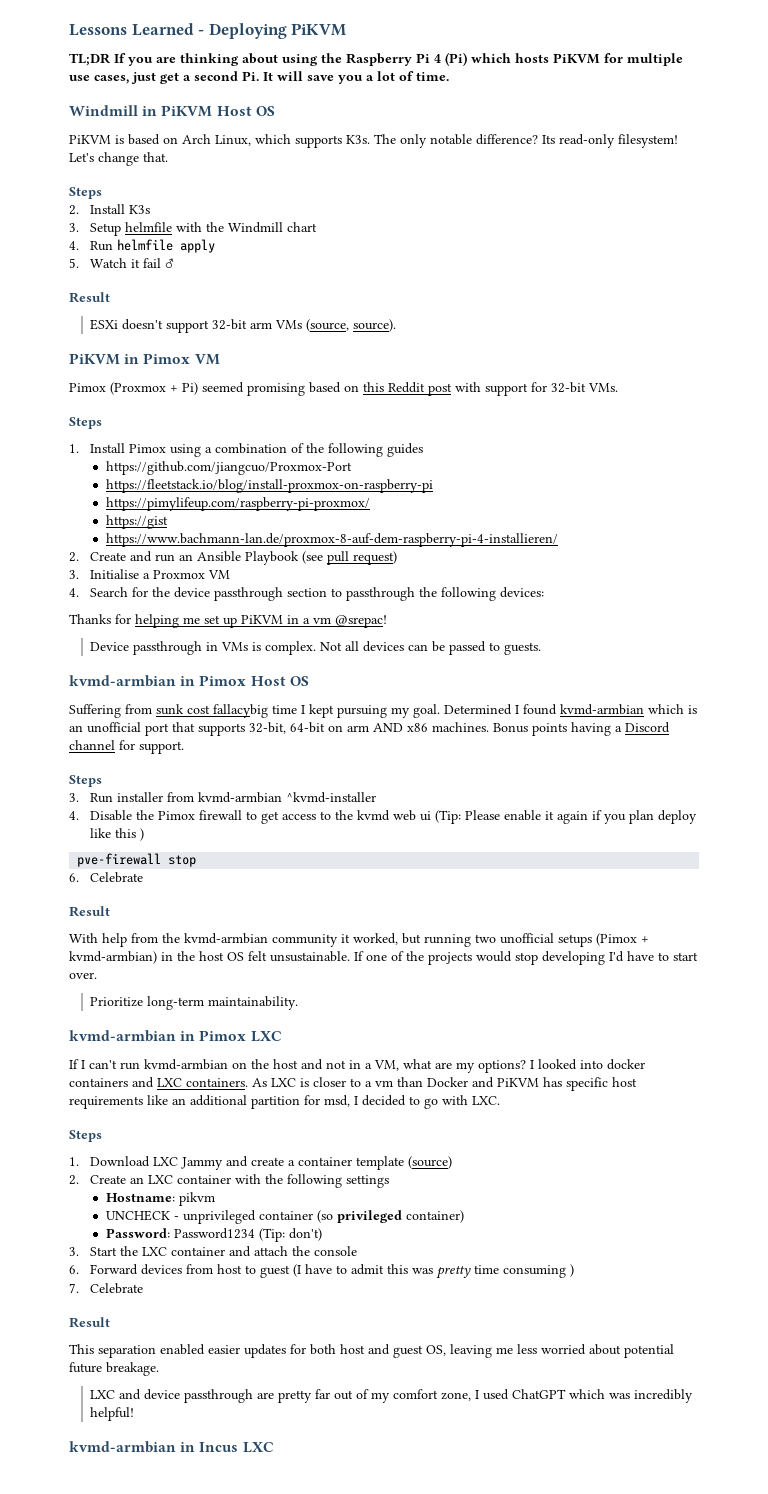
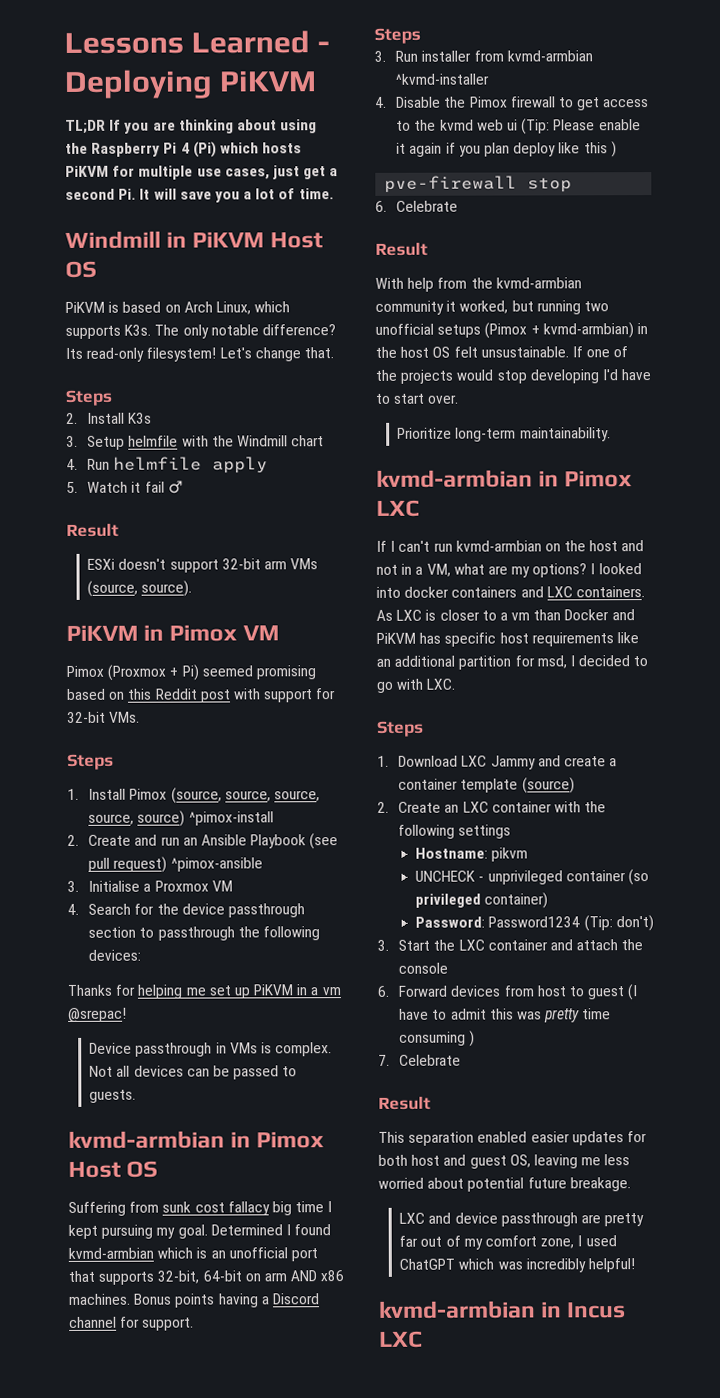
- 1. Install Pimox using a combination of the following guides
- https://github.com/jiangcuo/Proxmox-Port
- https://fleetstack.io/blog/install-proxmox-on-raspberry-pi
- https://pimylifeup.com/raspberry-pi-proxmox/
- https://gist
- https://www.bachmann-lan.de/proxmox-8-auf-dem-raspberry-pi-4-installieren/
+ 1. Install Pimox (source, source, source, source, source) ^pimox-install
- 2. Create and run an Ansible Playbook (see pull request)
+ 2. Create and run an Ansible Playbook (see pull request) ^pimox-ansible
- Suffering from sunk cost fallacybig time I kept pursuing my goal.
+ Suffering from sunk cost fallacy big time I kept pursuing my goal.

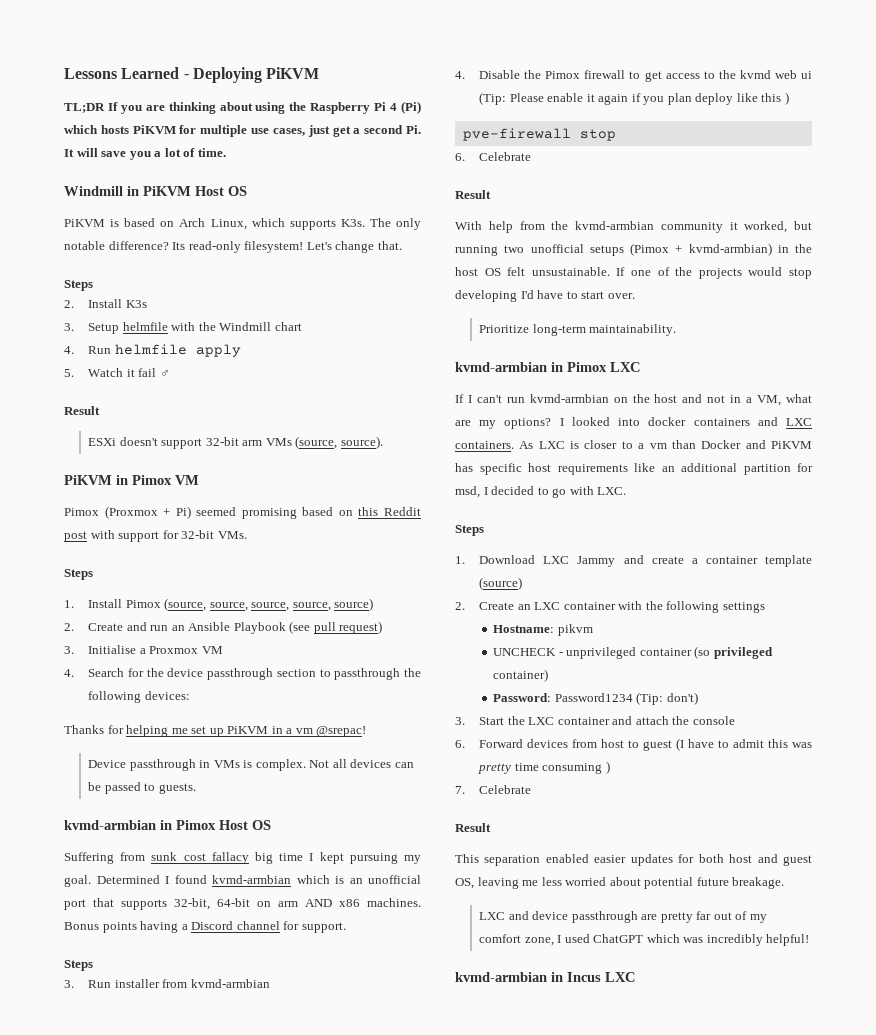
- 1. Install Pimox (source, source, source, source, source) ^pimox-install
+ 1. Install Pimox (source, source, source, source, source)
- 2. Create and run an Ansible Playbook (see pull request) ^pimox-ansible
+ 2. Create and run an Ansible Playbook (see pull request)
- 3. Run installer from kvmd-armbian ^kvmd-installer
+ 3. Run installer from kvmd-armbian

